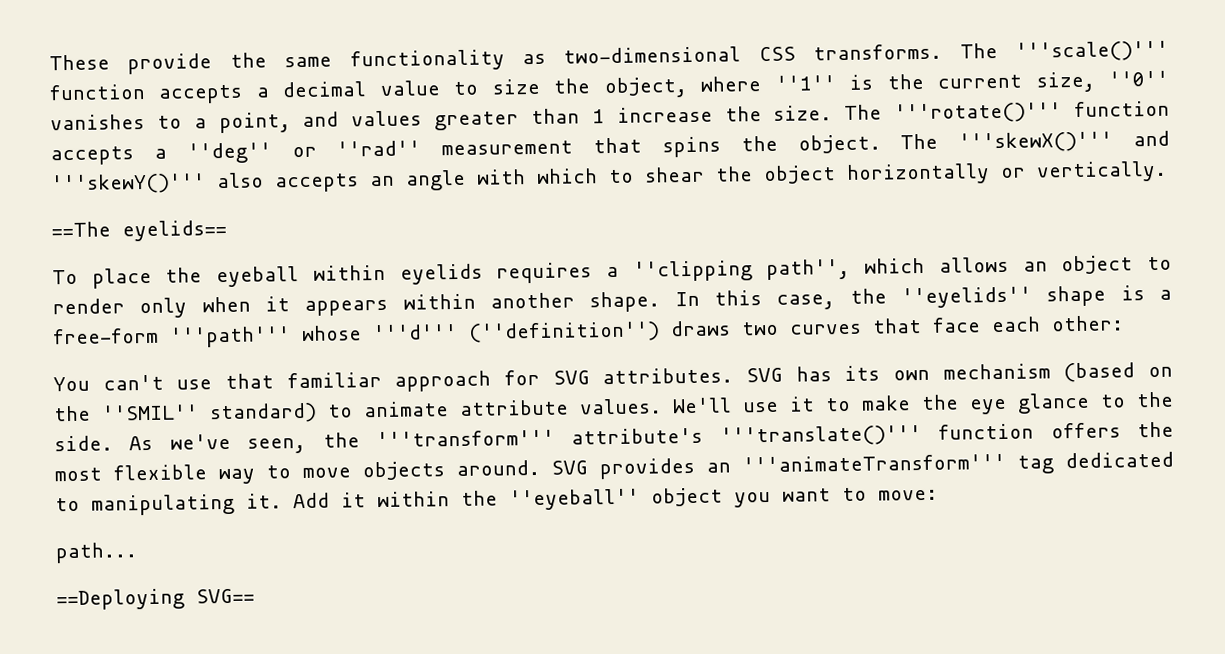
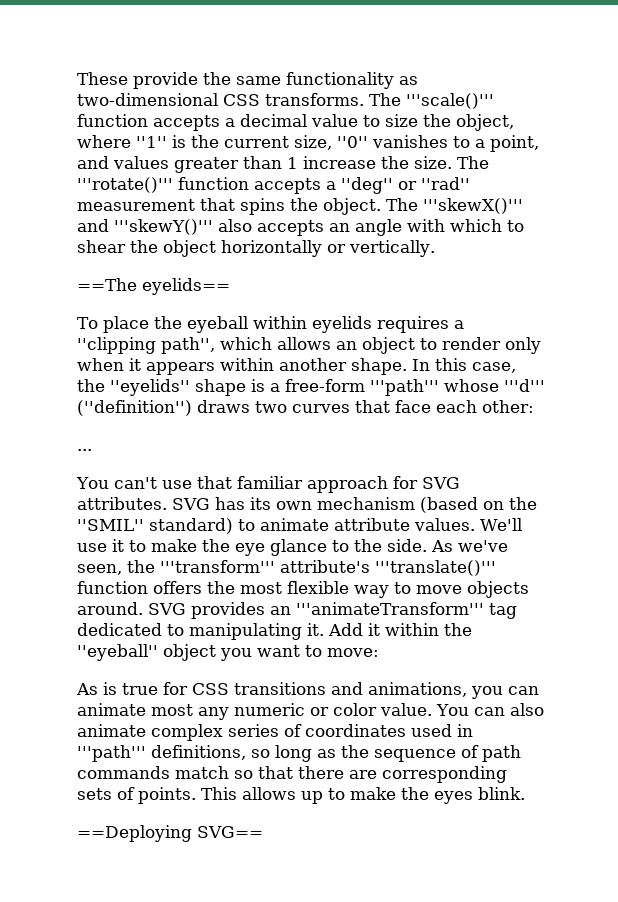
+ ...
- path...
+ As is true for CSS transitions and animations, you can animate most any numeric or color value. You can also animate complex series of coordinates used in '''path''' definitions, so long as the sequence of path commands match so that there are corresponding sets of points. This allows up to make the eyes blink.

